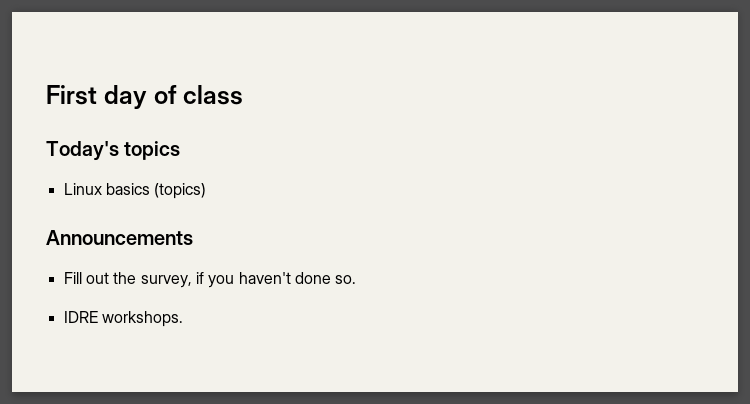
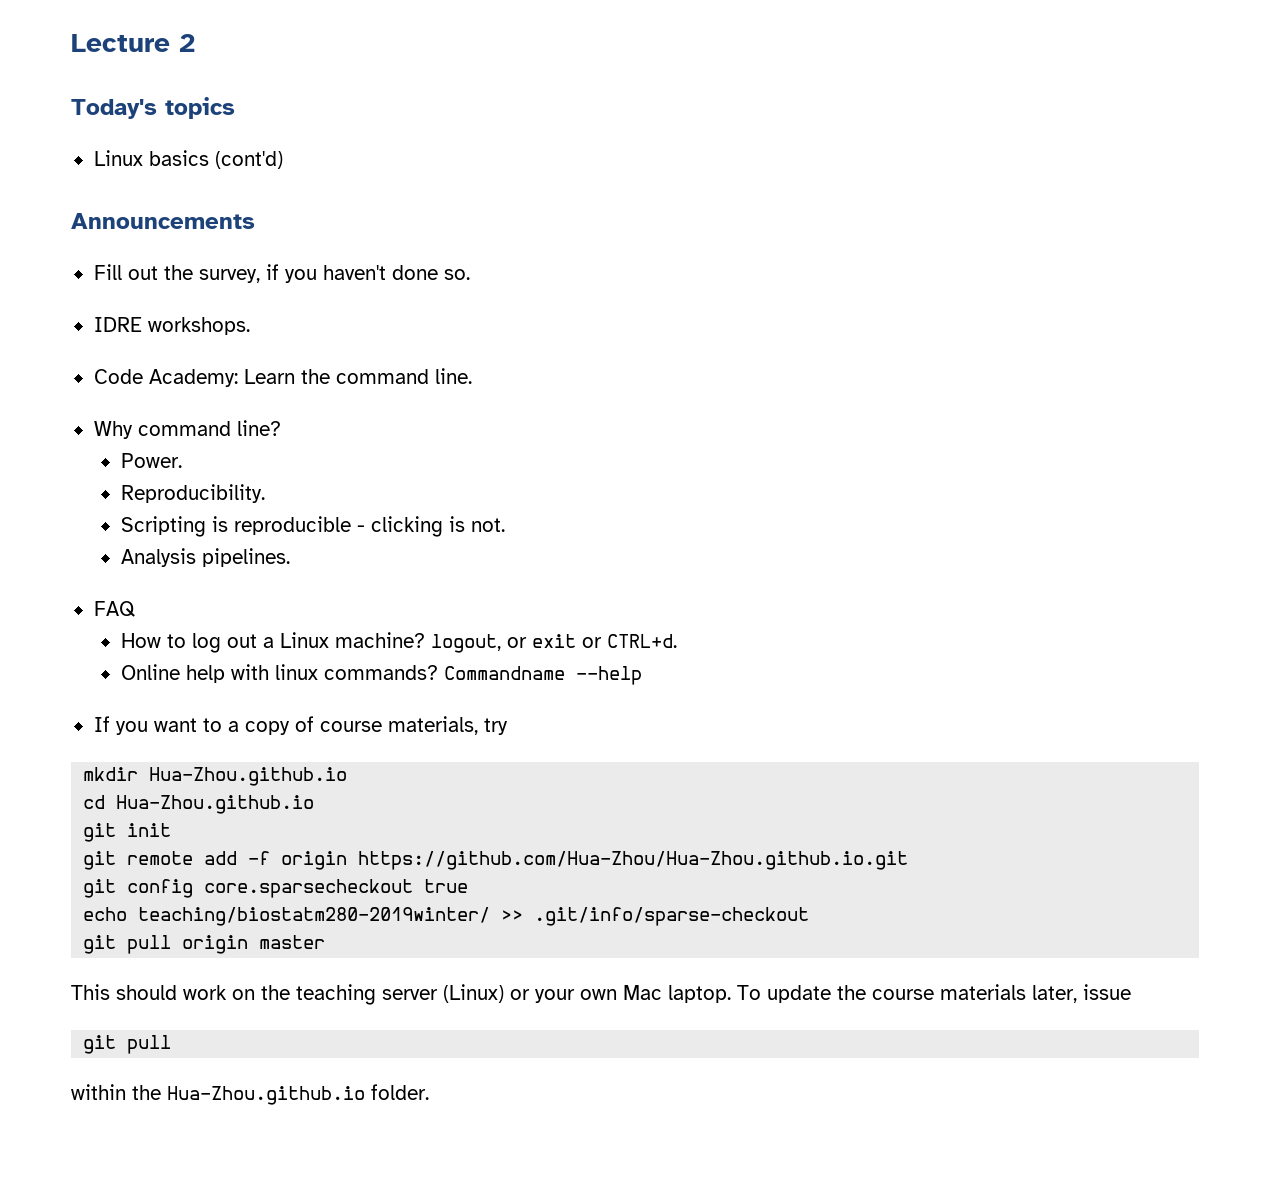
- First day of class
+ Lecture 2
- Linux basics (topics)
+ Linux basics (cont'd)
+ Code Academy: Learn the command line.
+ Why command line?
+ Power.
+ Reproducibility.
+ Scripting is reproducible - clicking is not.
+ Analysis pipelines.
+ FAQ
+ How to log out a Linux machine? logout, or exit or CTRL+d.
+ Online help with linux commands? Commandname --help
+ If you want to a copy of course materials, try
+ mkdir Hua-Zhou.github.io
+ cd Hua-Zhou.github.io
+ git init
+ git remote add -f origin https://github.com/Hua-Zhou/Hua-Zhou.github.io.git
+ git config core.sparsecheckout true
+ echo teaching/biostatm280-2019winter/ >> .git/info/sparse-checkout
+ git pull origin master
+ This should work on the teaching server (Linux) or your own Mac laptop. To update the course materials later, issue
+ git pull
+ within the Hua-Zhou.github.io folder.

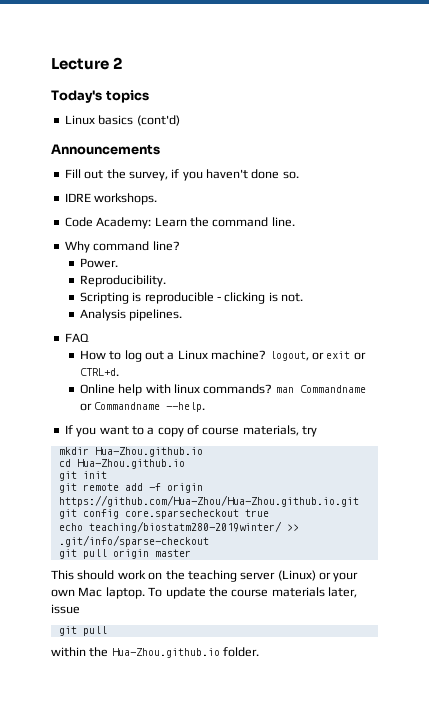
- Online help with linux commands? Commandname --help
+ Online help with linux commands? man Commandname or Commandname --help.

